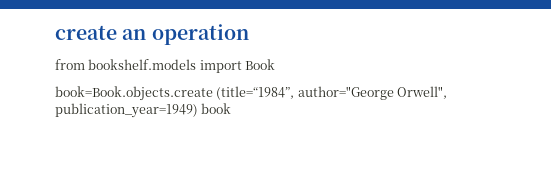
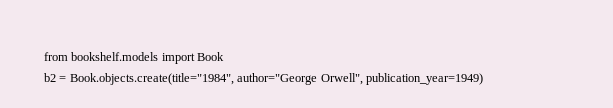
- create an operation
- book=Book.objects.create (title=“1984”, author="George Orwell", publication_year=1949) book
+ b2 = Book.objects.create(title="1984", author="George Orwell", publication_year=1949)

